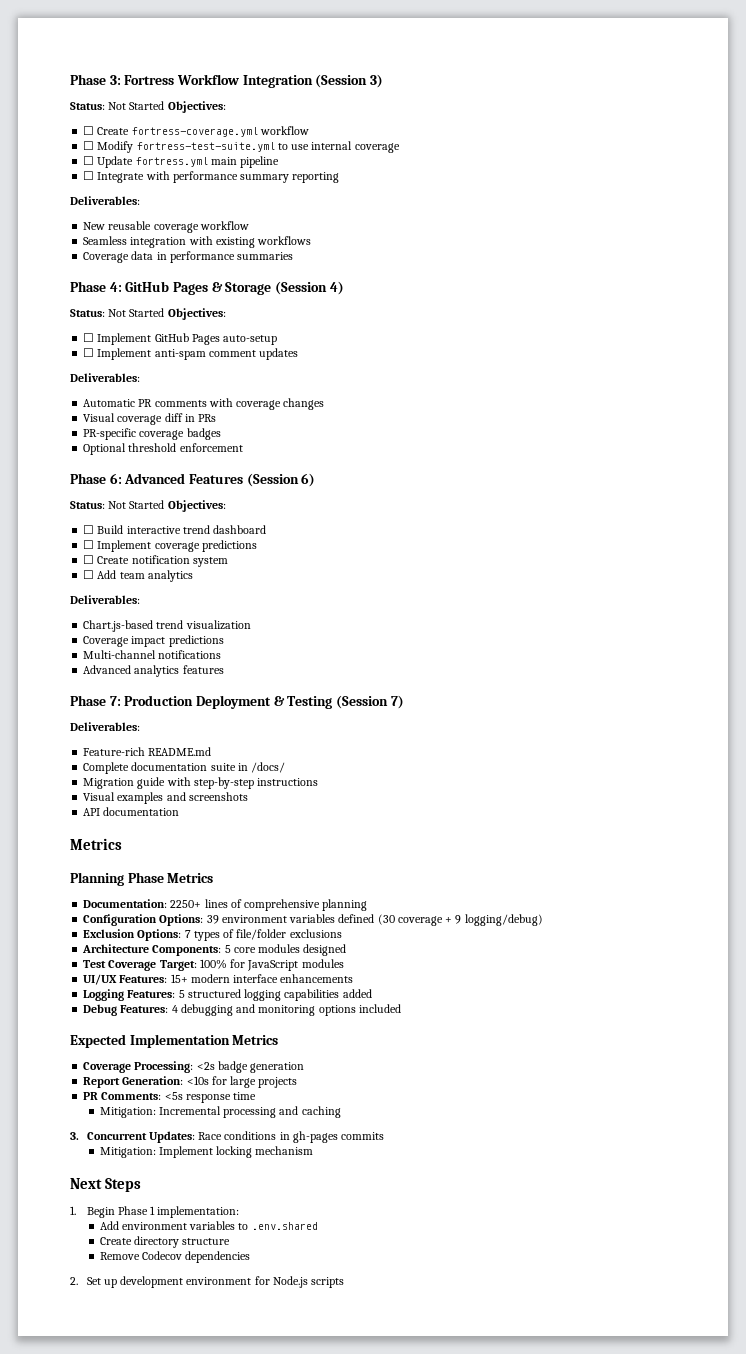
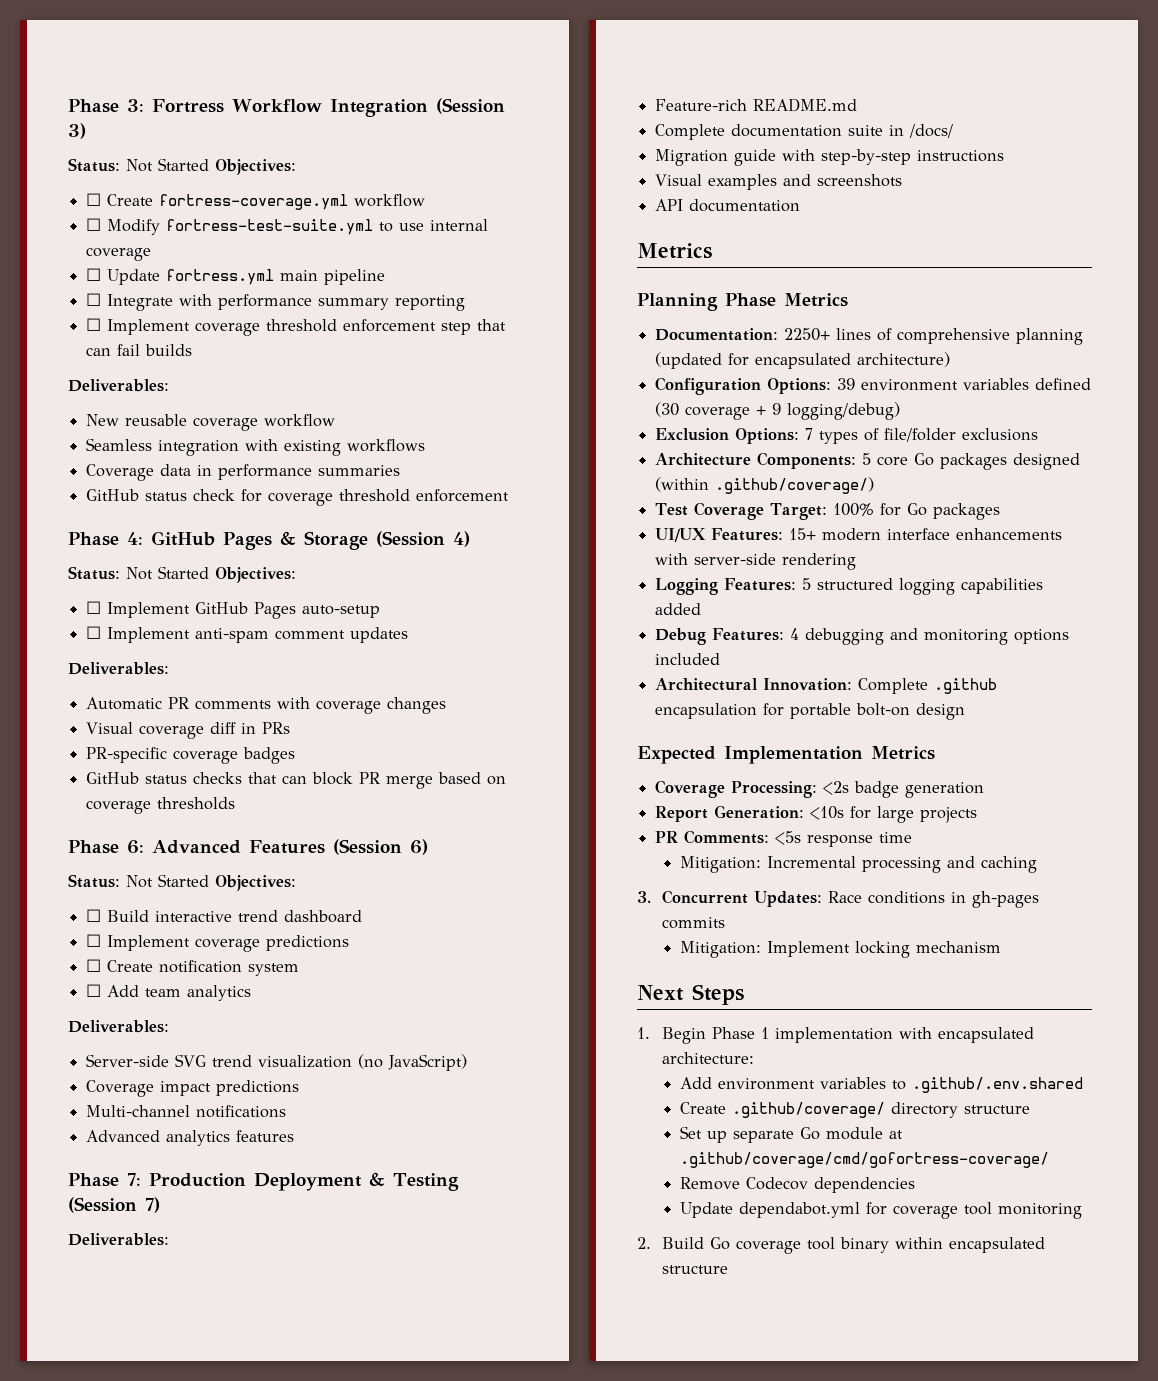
+ ☐ Implement coverage threshold enforcement step that can fail builds
+ GitHub status check for coverage threshold enforcement
- Optional threshold enforcement
+ GitHub status checks that can block PR merge based on coverage thresholds
- Chart.js-based trend visualization
+ Server-side SVG trend visualization (no JavaScript)
- Documentation: 2250+ lines of comprehensive planning
+ Documentation: 2250+ lines of comprehensive planning (updated for encapsulated architecture)
- Architecture Components: 5 core modules designed
+ Architecture Components: 5 core Go packages designed (within .github/coverage/)
- Test Coverage Target: 100% for JavaScript modules
+ Test Coverage Target: 100% for Go packages
- UI/UX Features: 15+ modern interface enhancements
+ UI/UX Features: 15+ modern interface enhancements with server-side rendering
+ Architectural Innovation: Complete .github encapsulation for portable bolt-on design
- 1. Begin Phase 1 implementation:
+ 1. Begin Phase 1 implementation with encapsulated architecture:
- Add environment variables to .env.shared
- Create directory structure
+ Add environment variables to .github/.env.shared
+ Create .github/coverage/ directory structure
+ Set up separate Go module at .github/coverage/cmd/gofortress-coverage/
  Remove Codecov dependencies
- 2. Set up development environment for Node.js scripts
+ Update dependabot.yml for coverage tool monitoring
+ 2. Build Go coverage tool binary within encapsulated structure

